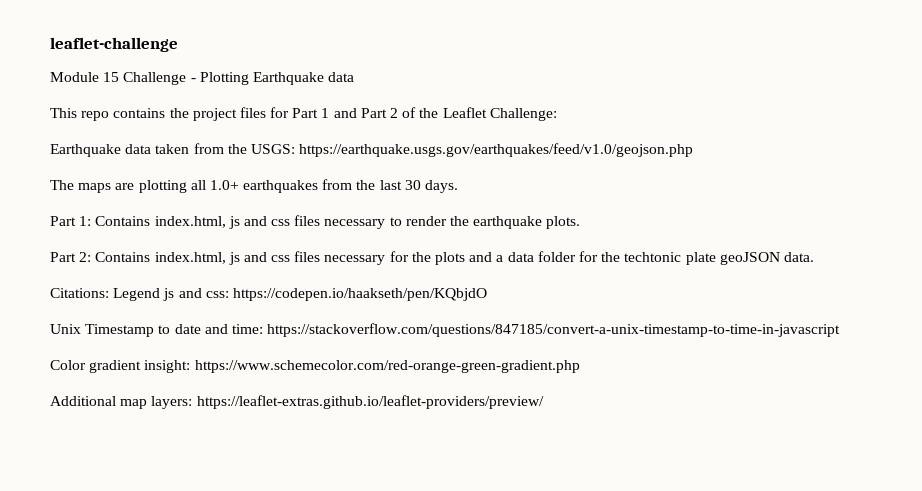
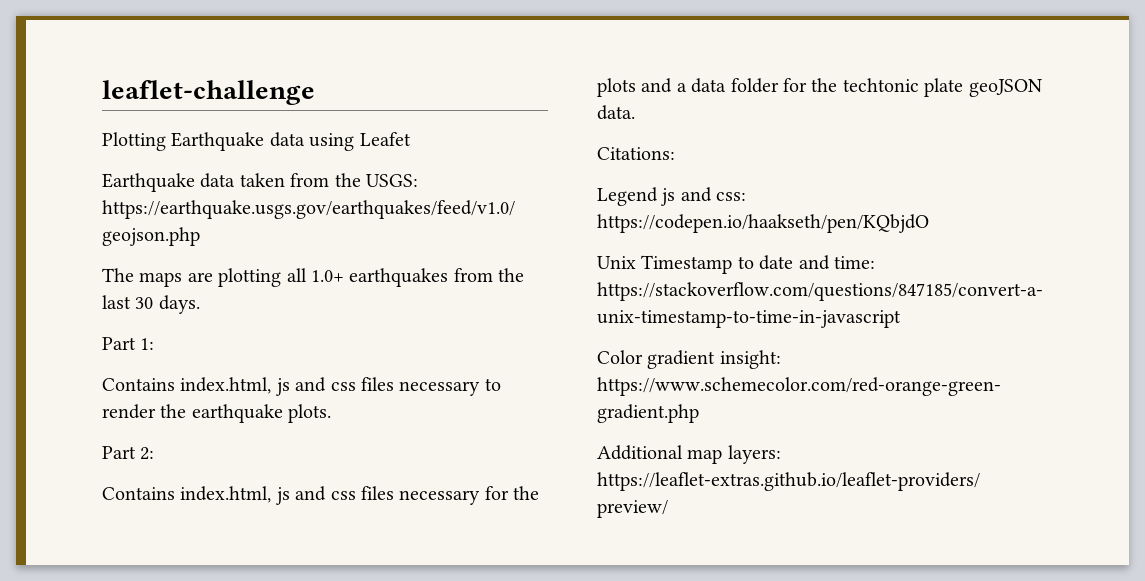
- Module 15 Challenge - Plotting Earthquake data
- This repo contains the project files for Part 1 and Part 2 of the Leaflet Challenge:
+ Plotting Earthquake data using Leafet
- Part 1: Contains index.html, js and css files necessary to render the earthquake plots.
+ Part 1:
+ Contains index.html, js and css files necessary to render the earthquake plots.
- Part 2: Contains index.html, js and css files necessary for the plots and a data folder for the techtonic plate geoJSON data.
+ Part 2:
+ Contains index.html, js and css files necessary for the plots and a data folder for the techtonic plate geoJSON data.
- Citations: Legend js and css: https://codepen.io/haakseth/pen/KQbjdO
+ Citations:
+ Legend js and css: https://codepen.io/haakseth/pen/KQbjdO

